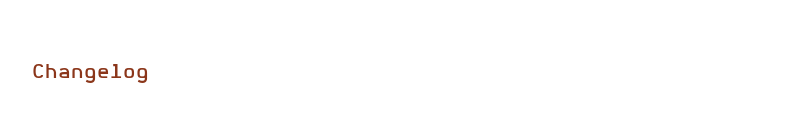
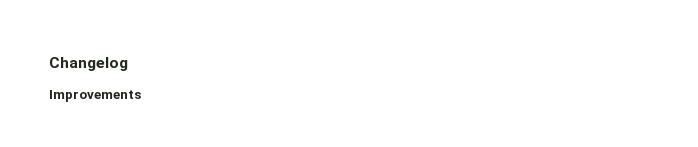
+ Improvements

